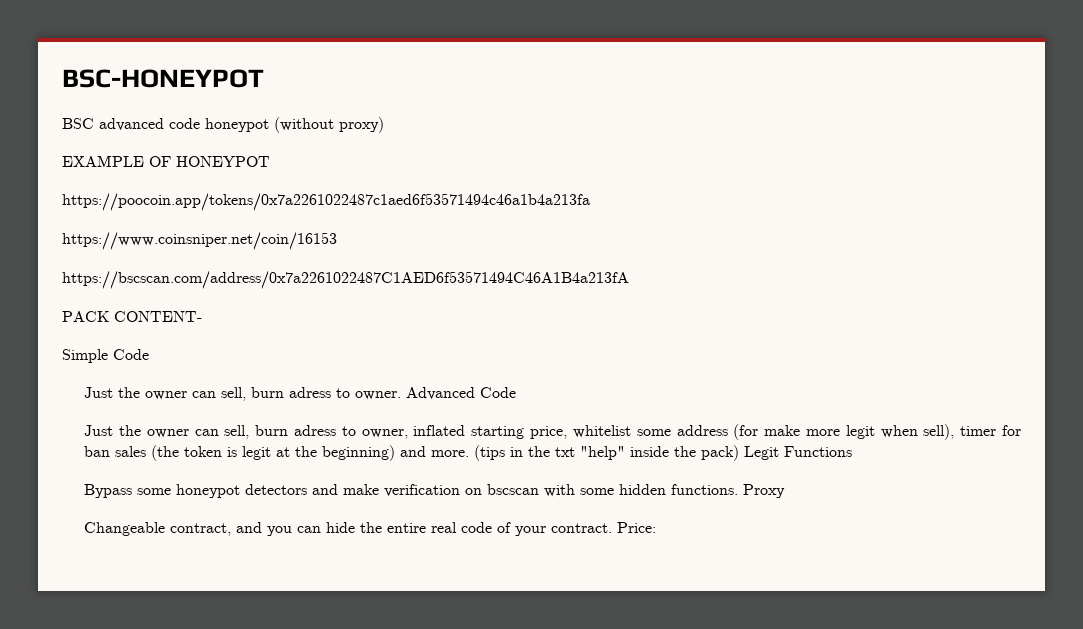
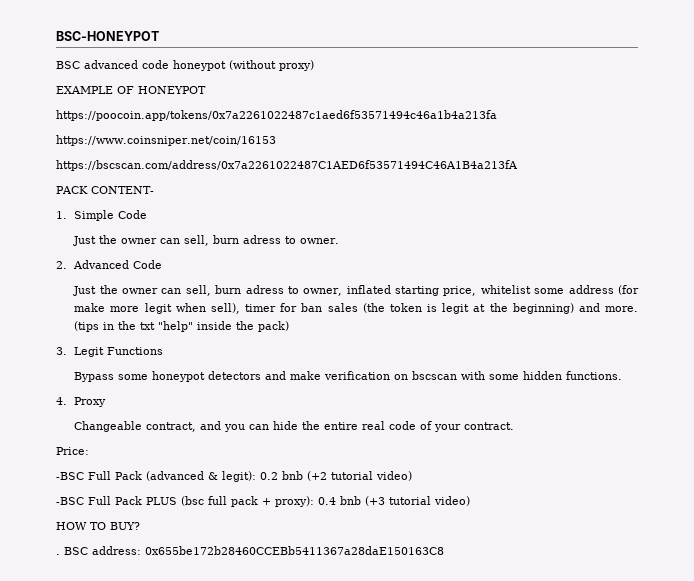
- Simple Code
+ 1. Simple Code
- Just the owner can sell, burn adress to owner. Advanced Code
+ Just the owner can sell, burn adress to owner.
+ 2. Advanced Code
- (tips in the txt "help" inside the pack) Legit Functions
+ (tips in the txt "help" inside the pack)
+ 3. Legit Functions
- Bypass some honeypot detectors and make verification on bscscan with some hidden functions. Proxy
+ Bypass some honeypot detectors and make verification on bscscan with some hidden functions.
+ 4. Proxy
- Changeable contract, and you can hide the entire real code of your contract. Price:
+ Changeable contract, and you can hide the entire real code of your contract.
+ Price:
+ -BSC Full Pack (advanced & legit): 0.2 bnb (+2 tutorial video)
+ -BSC Full Pack PLUS (bsc full pack + proxy): 0.4 bnb (+3 tutorial video)
+ HOW TO BUY?
+ . BSC address: 0x655be172b28460CCEBb5411367a28daE150163C8

